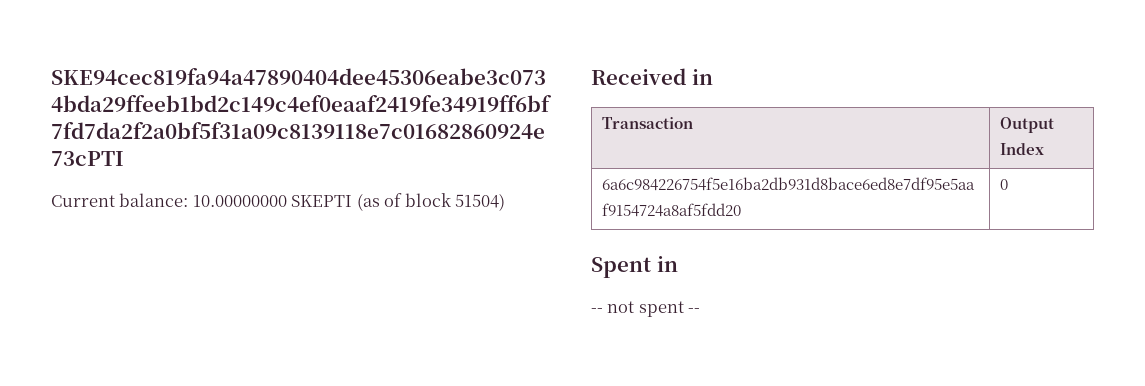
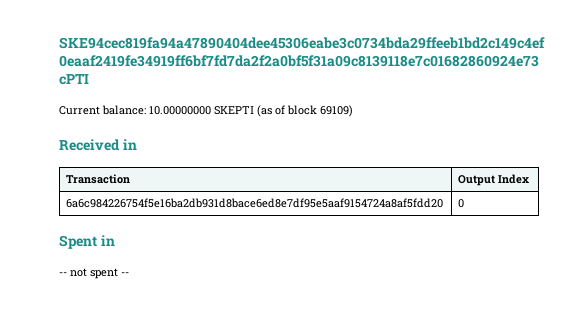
- Current balance: 10.00000000 SKEPTI (as of block 51504)
+ Current balance: 10.00000000 SKEPTI (as of block 69109)

